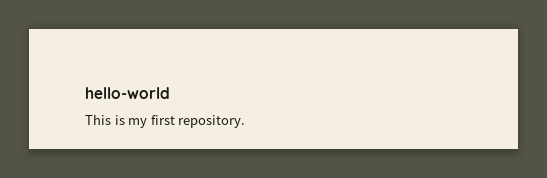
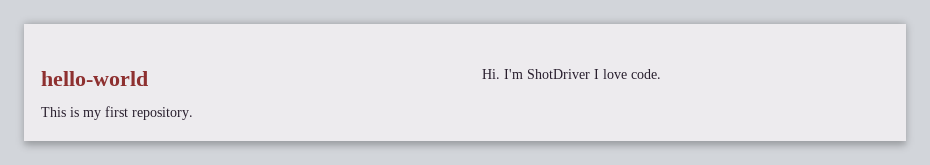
+ Hi. I'm ShotDriver I love code.

